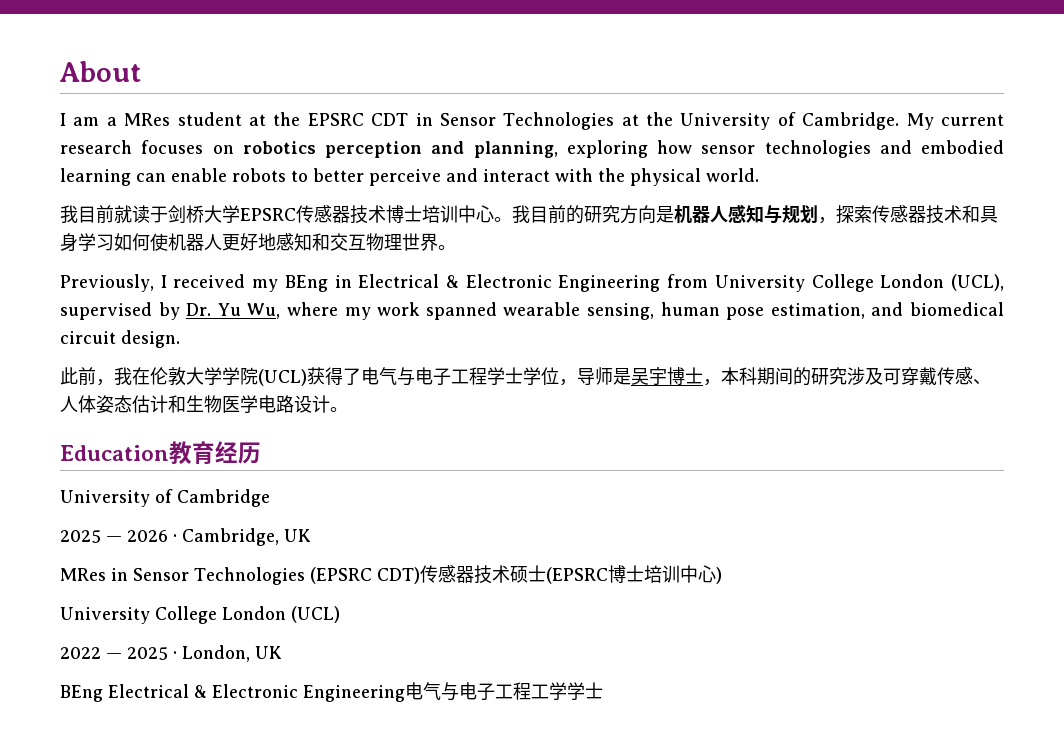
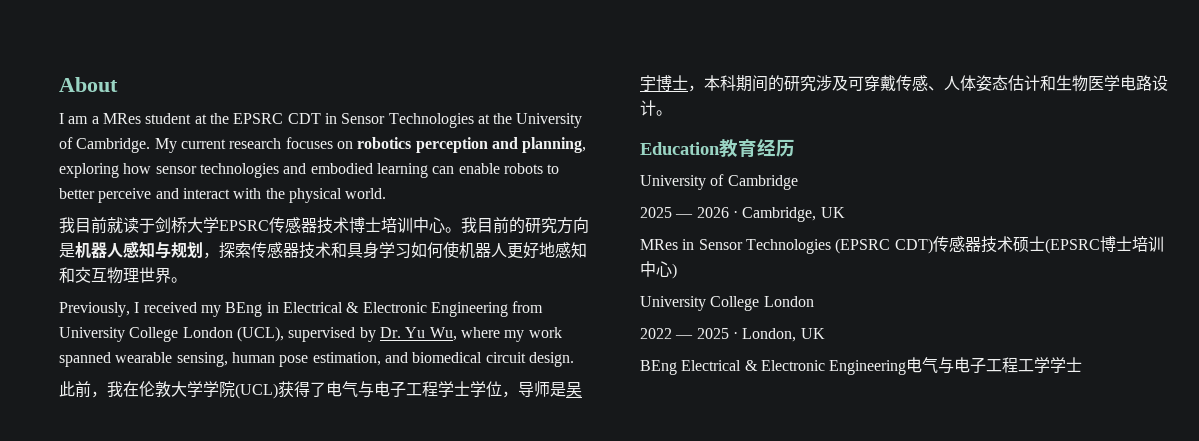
  MRes in Sensor Technologies (EPSRC CDT)传感器技术硕士(EPSRC博士培训中心)
- University College London (UCL)
+ University College London

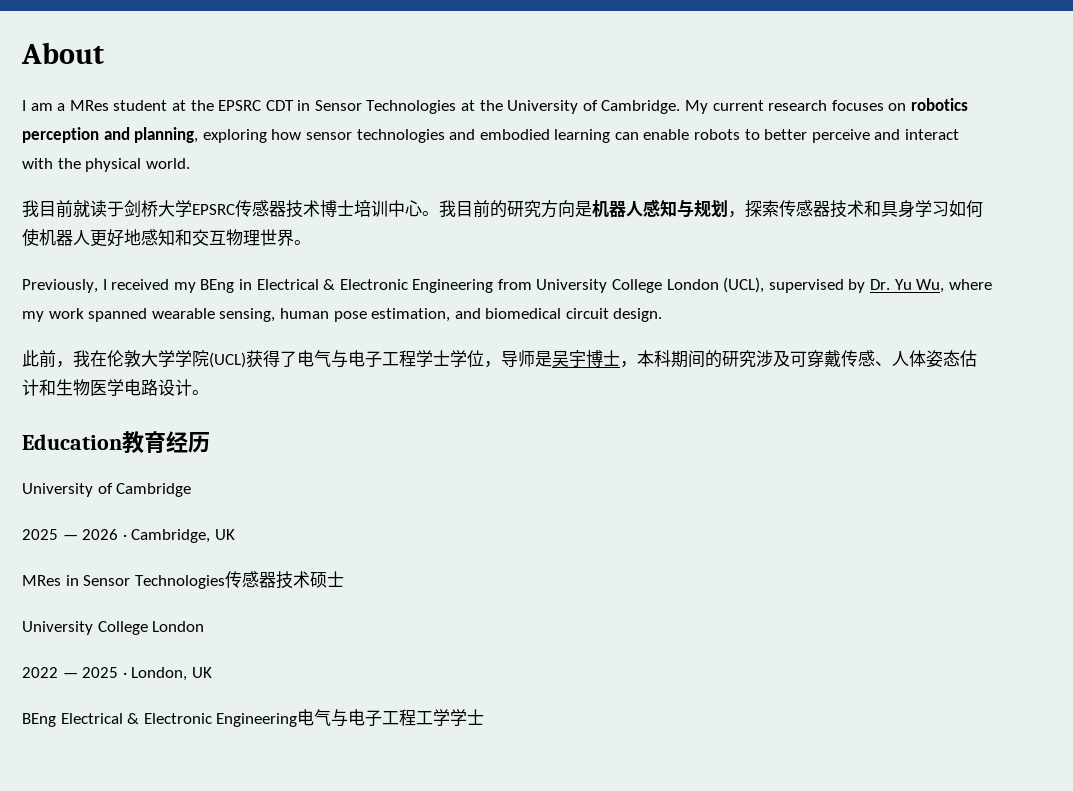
- MRes in Sensor Technologies (EPSRC CDT)传感器技术硕士(EPSRC博士培训中心)
+ MRes in Sensor Technologies传感器技术硕士

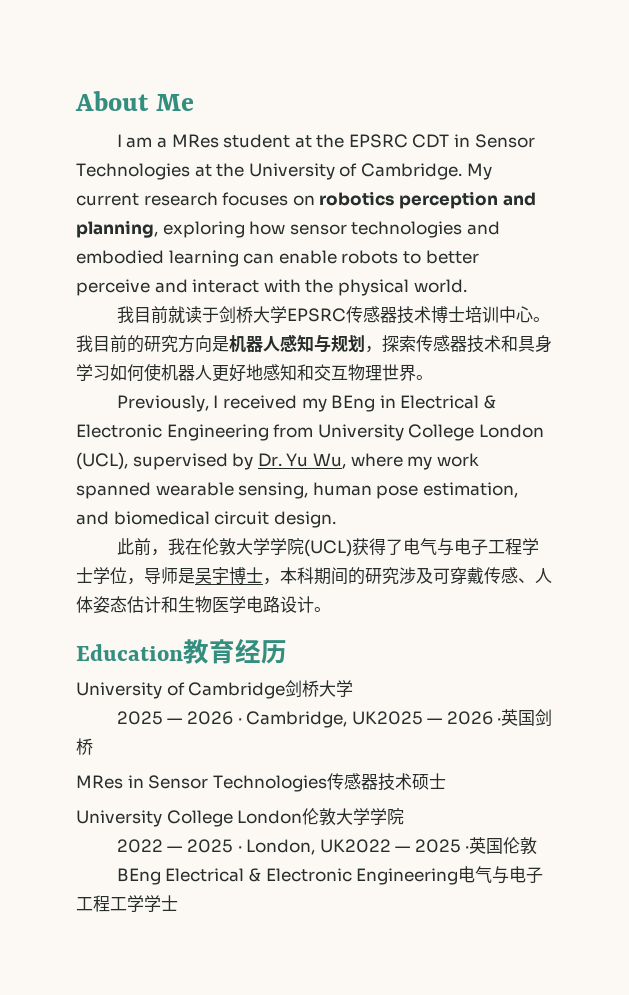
- About
+ About Me
- University of Cambridge
+ University of Cambridge剑桥大学
- 2025 — 2026 · Cambridge, UK
+ 2025 — 2026 · Cambridge, UK2025 — 2026 ·英国剑桥
  MRes in Sensor Technologies传感器技术硕士
- University College London
+ University College London伦敦大学学院
- 2022 — 2025 · London, UK
+ 2022 — 2025 · London, UK2022 — 2025 ·英国伦敦

